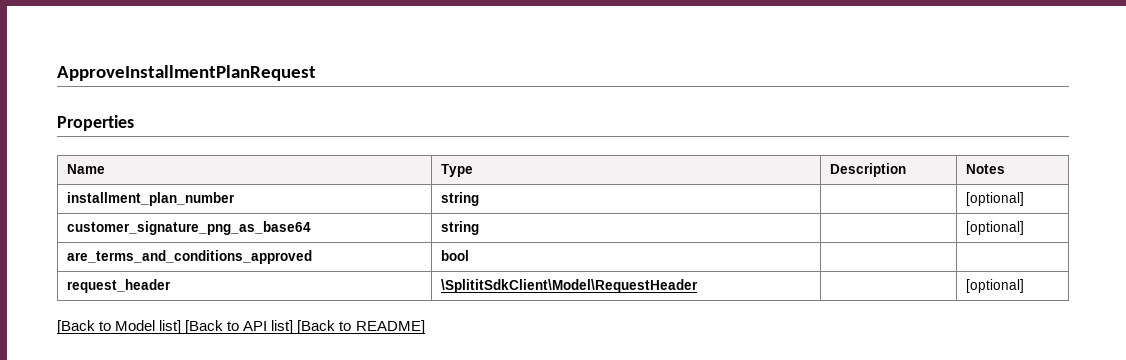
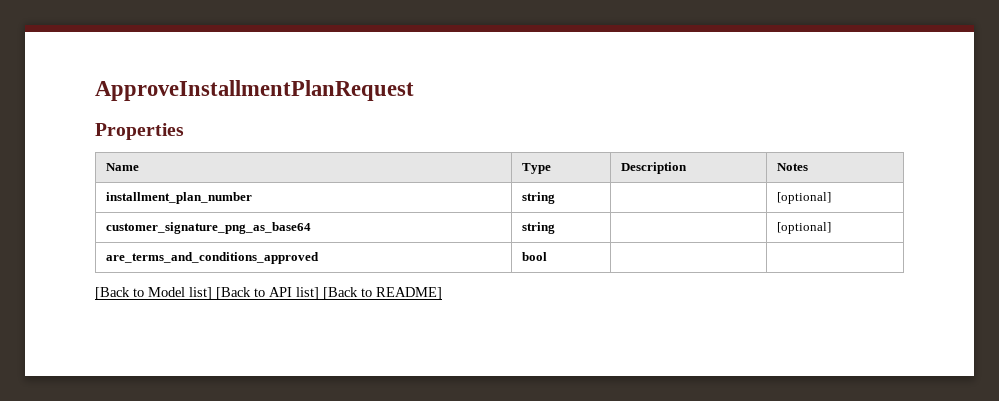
- request_header | \SplititSdkClient\Model\RequestHeader | | [optional]

